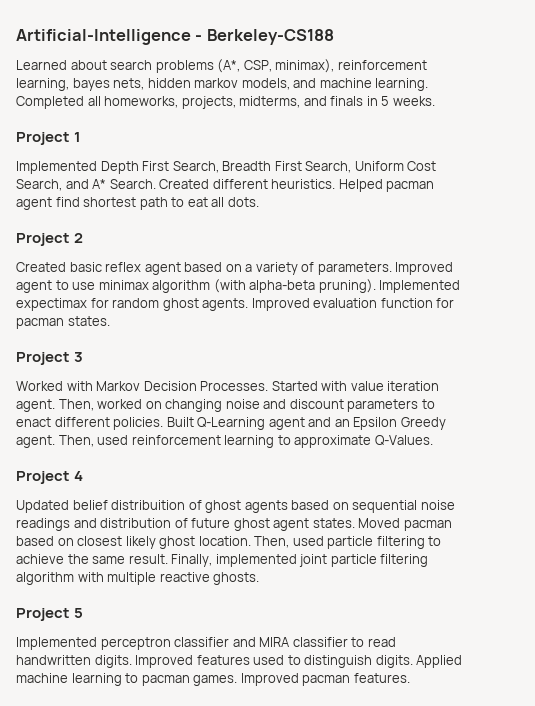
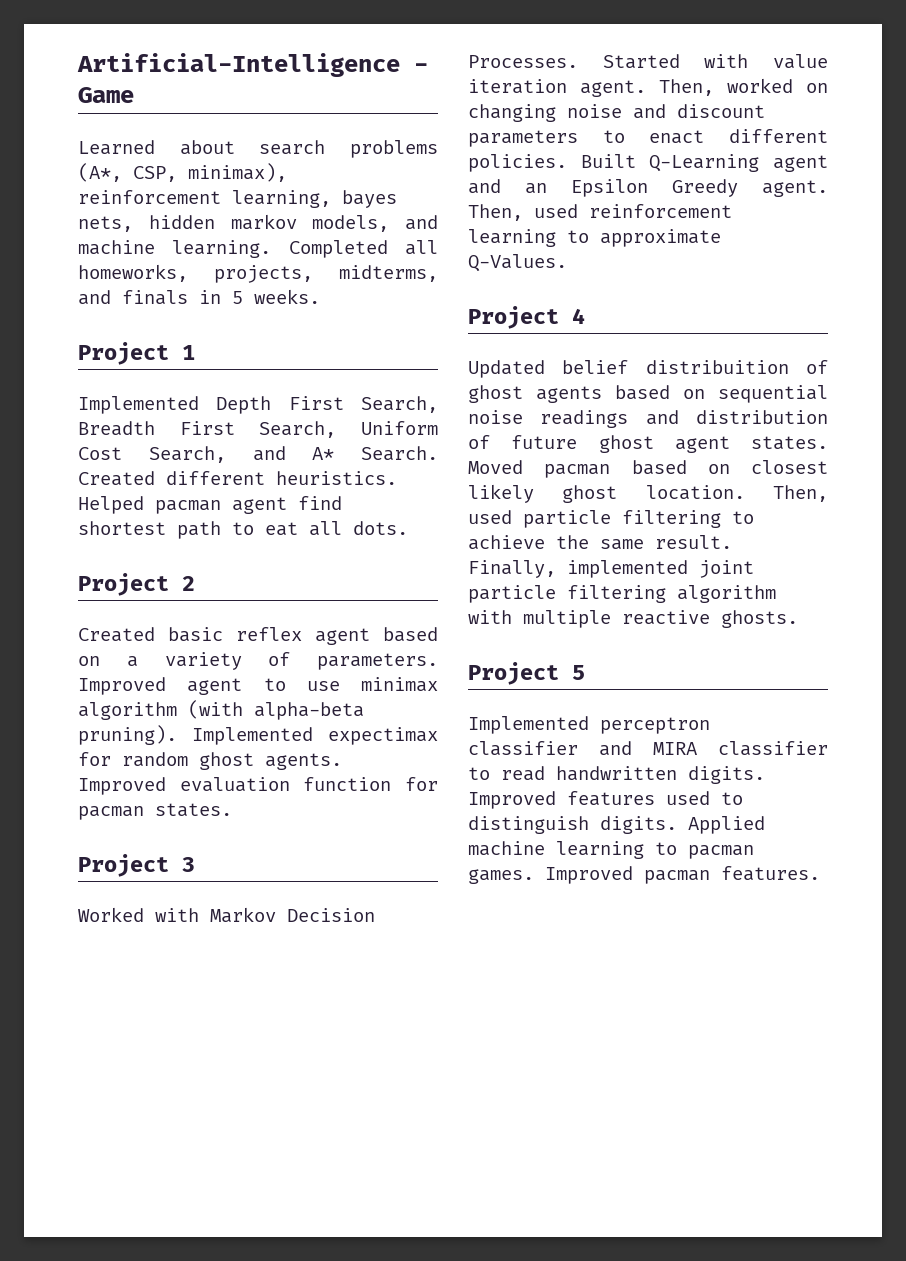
- Artificial-Intelligence - Berkeley-CS188
+ Artificial-Intelligence - Game

